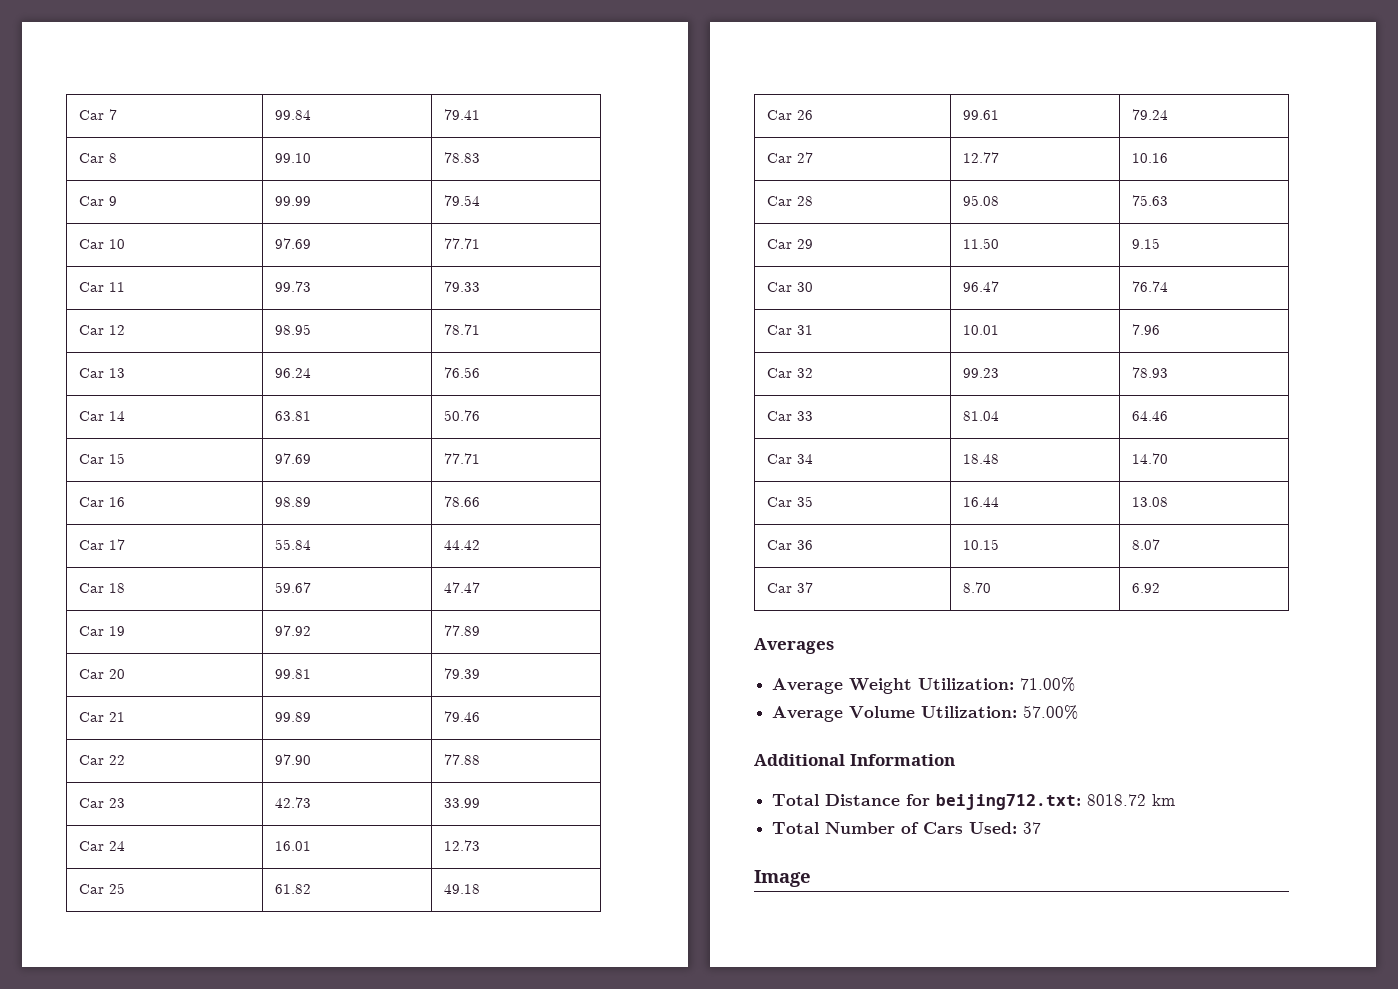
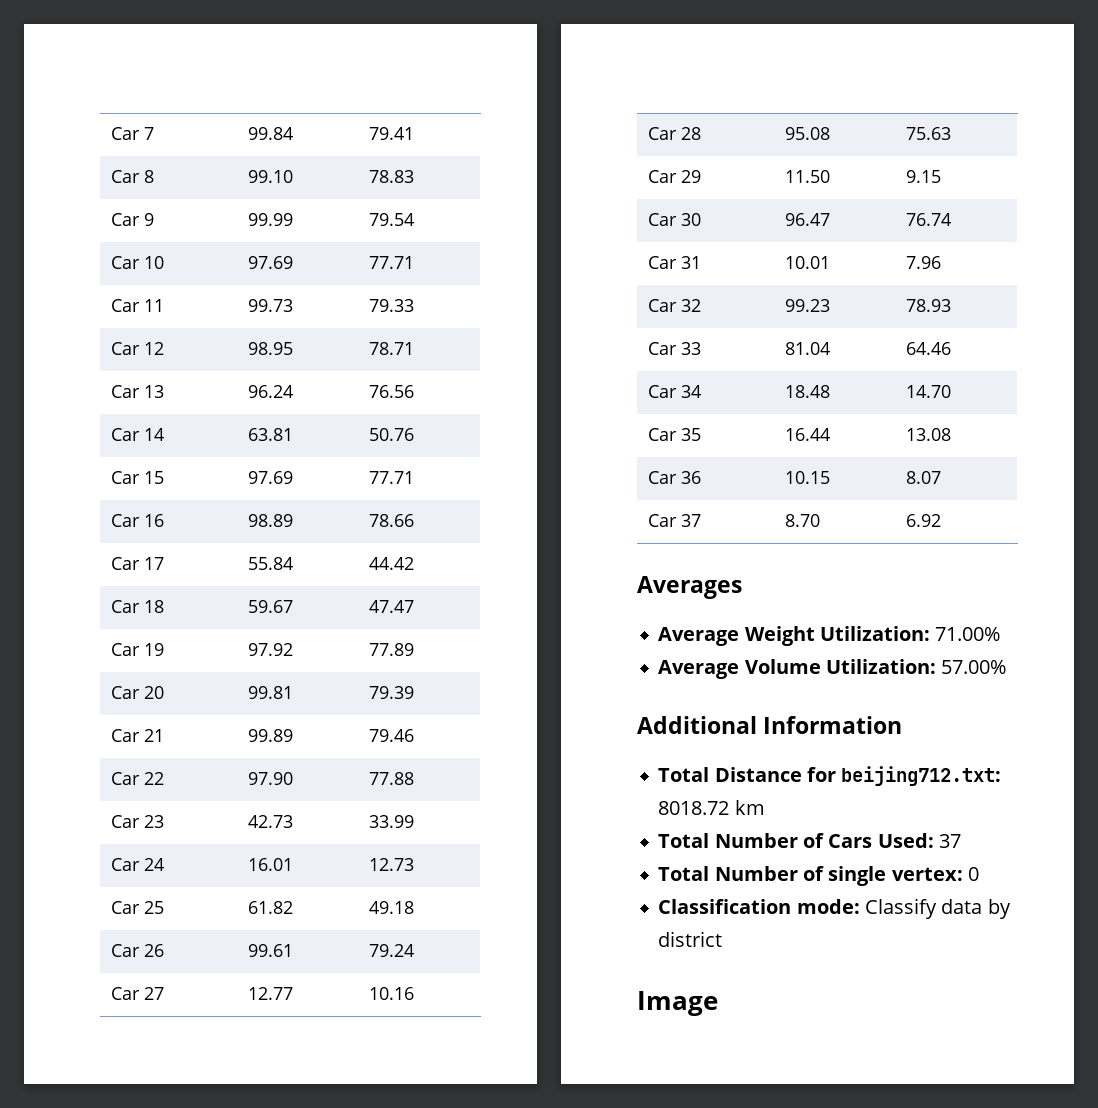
+ Total Number of single vertex: 0
+ Classification mode: Classify data by district

